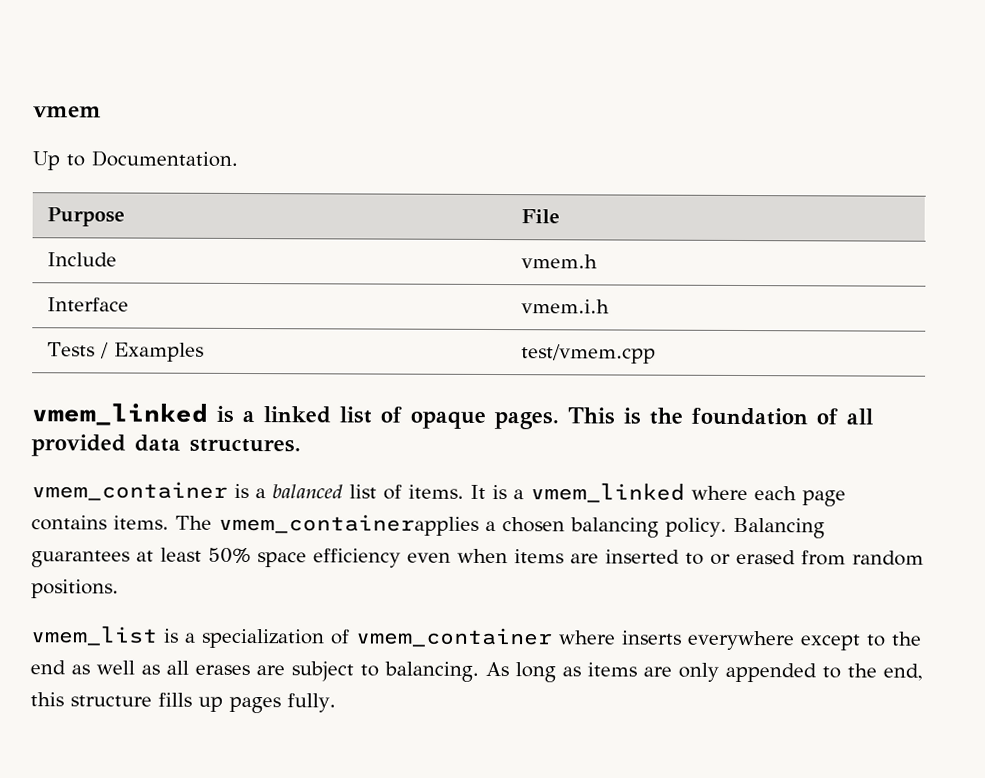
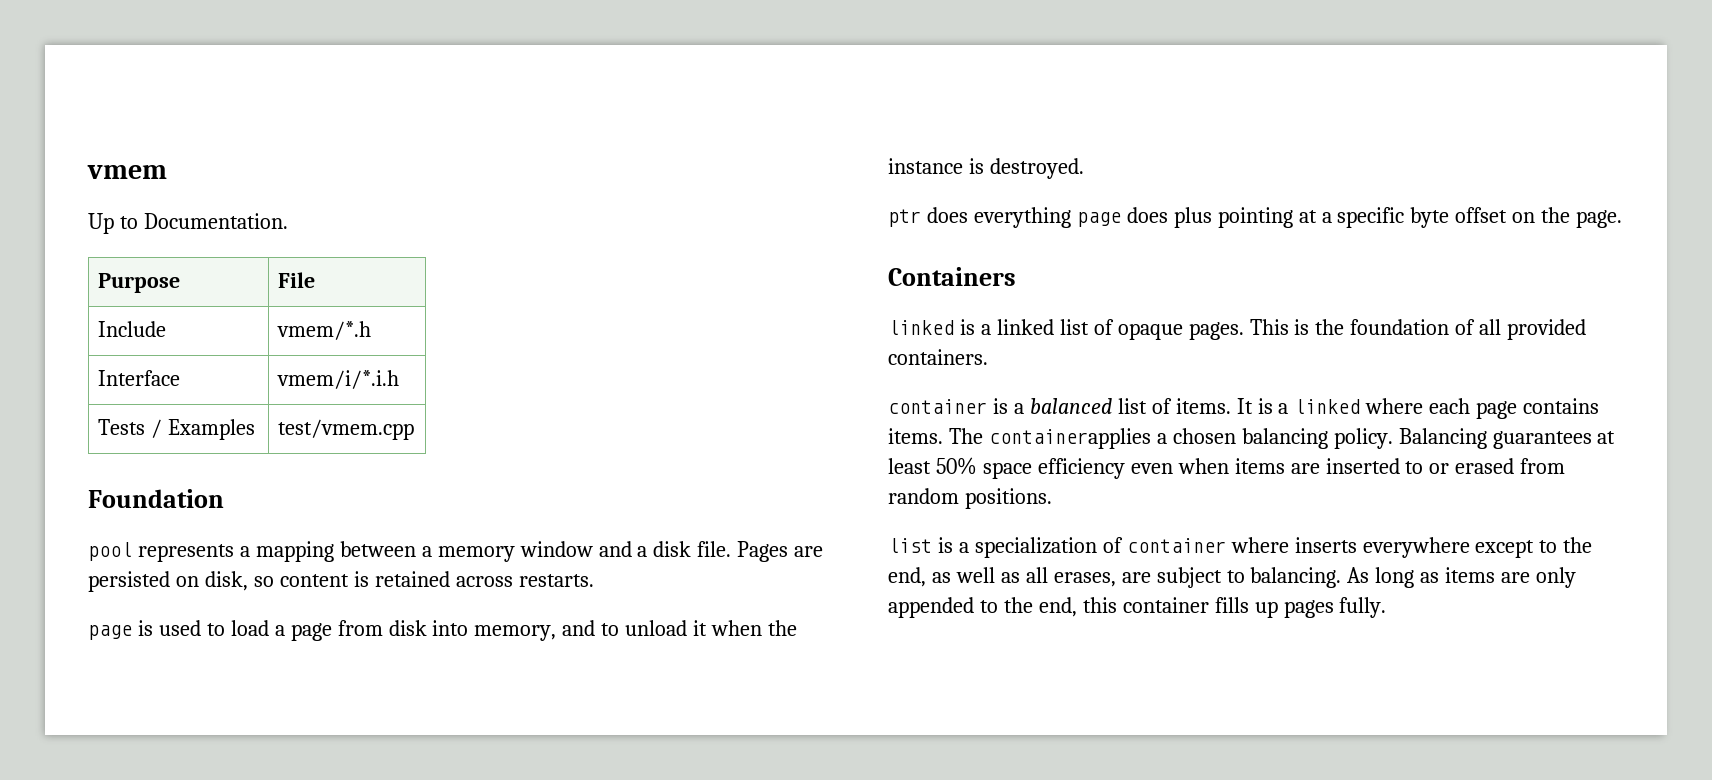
- Include | vmem.h
+ Include | vmem/*.h
- Interface | vmem.i.h
+ Interface | vmem/i/*.i.h
- vmem_linked is a linked list of opaque pages.
+ Foundation
+ pool represents a mapping between a memory window and a disk file. Pages are persisted on disk, so content is retained across restarts.
+ page is used to load a page from disk into memory, and to unload it when the instance is destroyed.
+ ptr does everything page does plus pointing at a specific byte offset on the page.
+ Containers
+ linked is a linked list of opaque pages.
- This is the foundation of all provided data structures.
- vmem_container is a balanced list of items.
+ This is the foundation of all provided containers.
+ container is a balanced list of items.
- It is a vmem_linked where each page contains items.
+ It is a linked where each page contains items.
- The vmem_containerapplies a chosen balancing policy.
+ The containerapplies a chosen balancing policy.
- vmem_list is a specialization of vmem_container where inserts everywhere except to the end as well as all erases are subject to balancing.
+ list is a specialization of container where inserts everywhere except to the end, as well as all erases, are subject to balancing.
- As long as items are only appended to the end, this structure fills up pages fully.
+ As long as items are only appended to the end, this container fills up pages fully.

